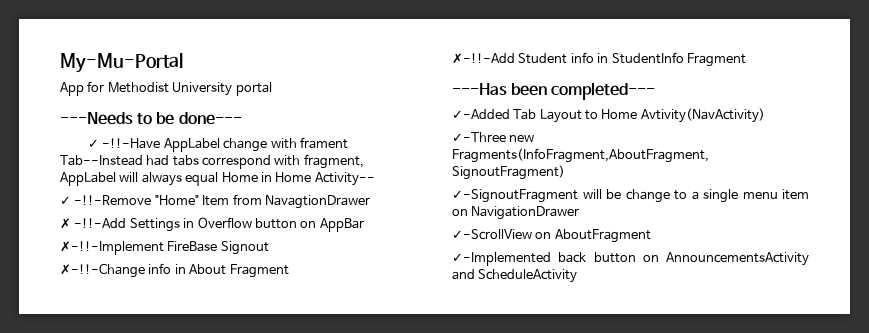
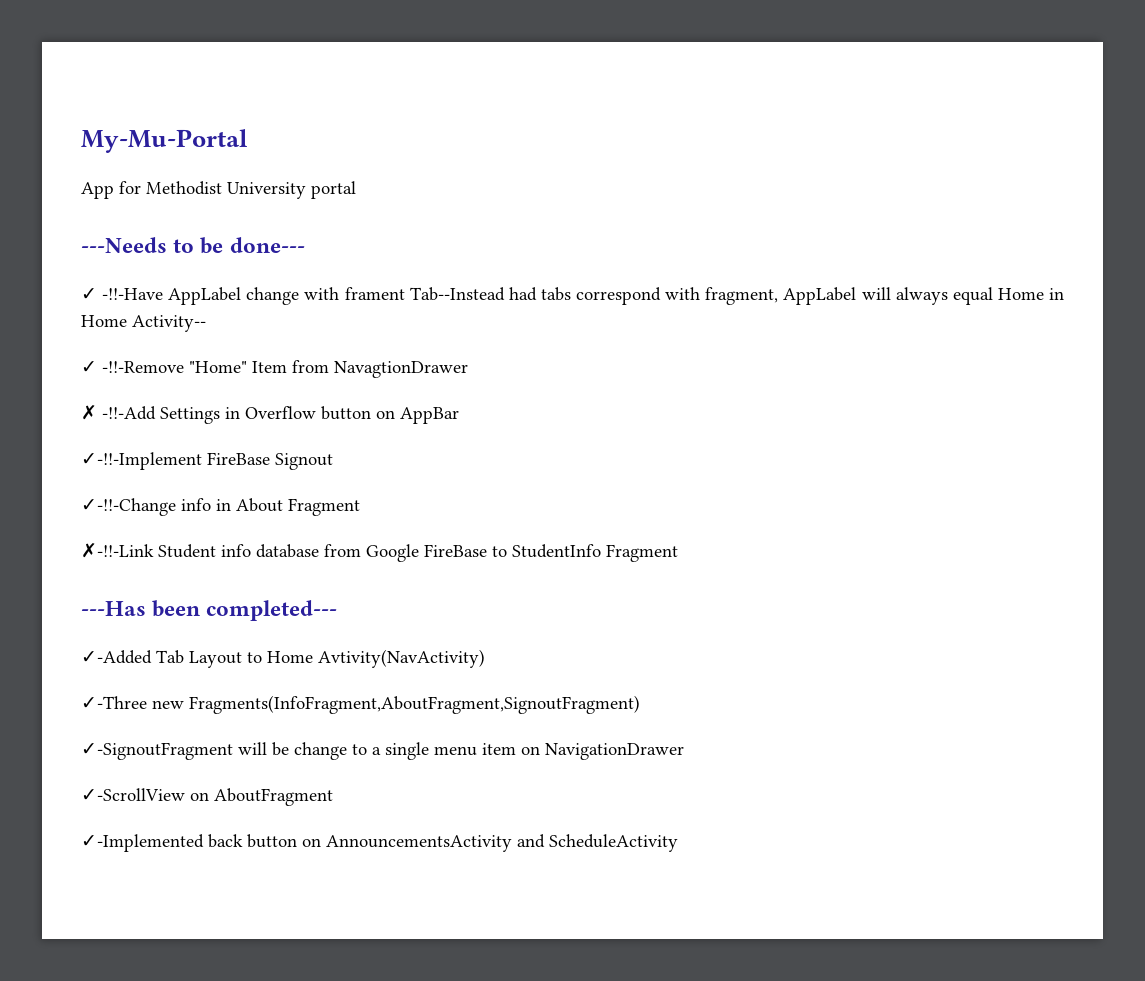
- ✗-!!-Implement FireBase Signout
+ ✓-!!-Implement FireBase Signout
- ✗-!!-Change info in About Fragment
+ ✓-!!-Change info in About Fragment
- ✗-!!-Add Student info in StudentInfo Fragment
+ ✗-!!-Link Student info database from Google FireBase to StudentInfo Fragment

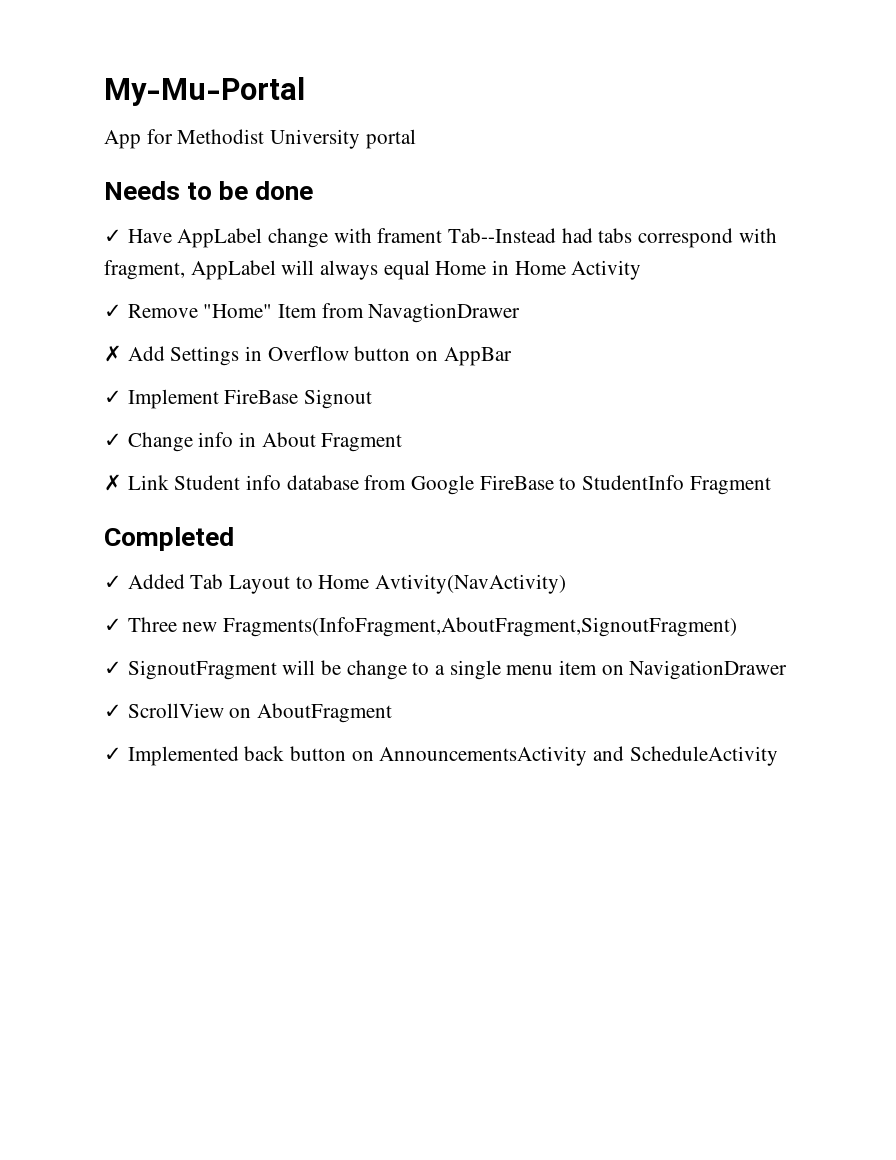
- ---Needs to be done---
- ✓ -!!-Have AppLabel change with frament Tab--Instead had tabs correspond with fragment, AppLabel will always equal Home in Home Activity--
- ✓ -!!-Remove "Home" Item from NavagtionDrawer
+ Needs to be done
+ ✓ Have AppLabel change with frament Tab--Instead had tabs correspond with fragment, AppLabel will always equal Home in Home Activity
+ ✓ Remove "Home" Item from NavagtionDrawer
- ✗ -!!-Add Settings in Overflow button on AppBar
+ ✗ Add Settings in Overflow button on AppBar
- ✓-!!-Implement FireBase Signout
+ ✓ Implement FireBase Signout
- ✓-!!-Change info in About Fragment
+ ✓ Change info in About Fragment
- ✗-!!-Link Student info database from Google FireBase to StudentInfo Fragment
+ ✗ Link Student info database from Google FireBase to StudentInfo Fragment
- ---Has been completed---
- ✓-Added Tab Layout to Home Avtivity(NavActivity)
+ Completed
+ ✓ Added Tab Layout to Home Avtivity(NavActivity)
- ✓-Three new Fragments(InfoFragment,AboutFragment,SignoutFragment)
+ ✓ Three new Fragments(InfoFragment,AboutFragment,SignoutFragment)
- ✓-SignoutFragment will be change to a single menu item on NavigationDrawer
+ ✓ SignoutFragment will be change to a single menu item on NavigationDrawer
- ✓-ScrollView on AboutFragment
+ ✓ ScrollView on AboutFragment
- ✓-Implemented back button on AnnouncementsActivity and ScheduleActivity
+ ✓ Implemented back button on AnnouncementsActivity and ScheduleActivity

